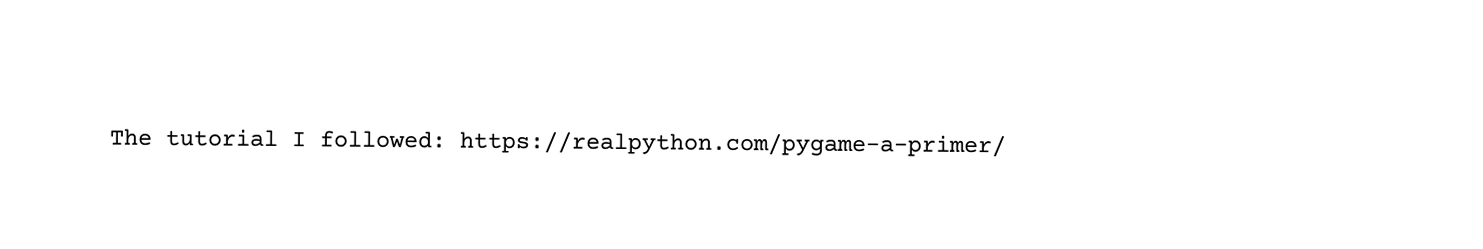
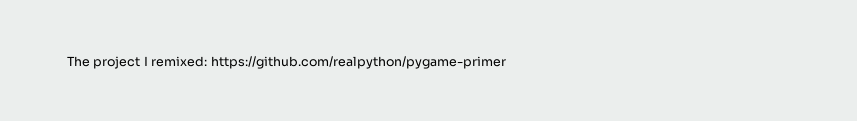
- The tutorial I followed: https://realpython.com/pygame-a-primer/
+ The project I remixed: https://github.com/realpython/pygame-primer

